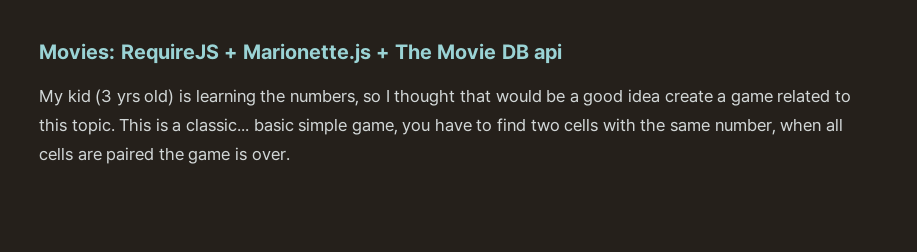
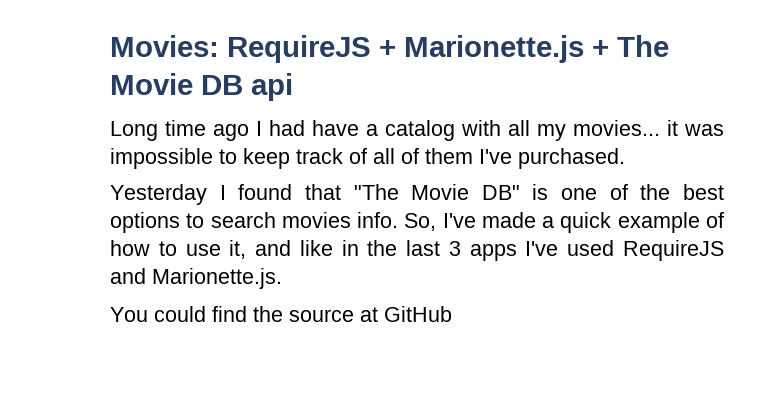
- My kid (3 yrs old) is learning the numbers, so I thought that would be a good idea create a game related to this topic. This is a classic... basic simple game, you have to find two cells with the same number, when all cells are paired the game is over.
+ Long time ago I had have a catalog with all my movies... it was impossible to keep track of all of them I've purchased.
+ Yesterday I found that "The Movie DB" is one of the best options to search movies info. So, I've made a quick example of how to use it, and like in the last 3 apps I've used RequireJS and Marionette.js.
+ You could find the source at GitHub

